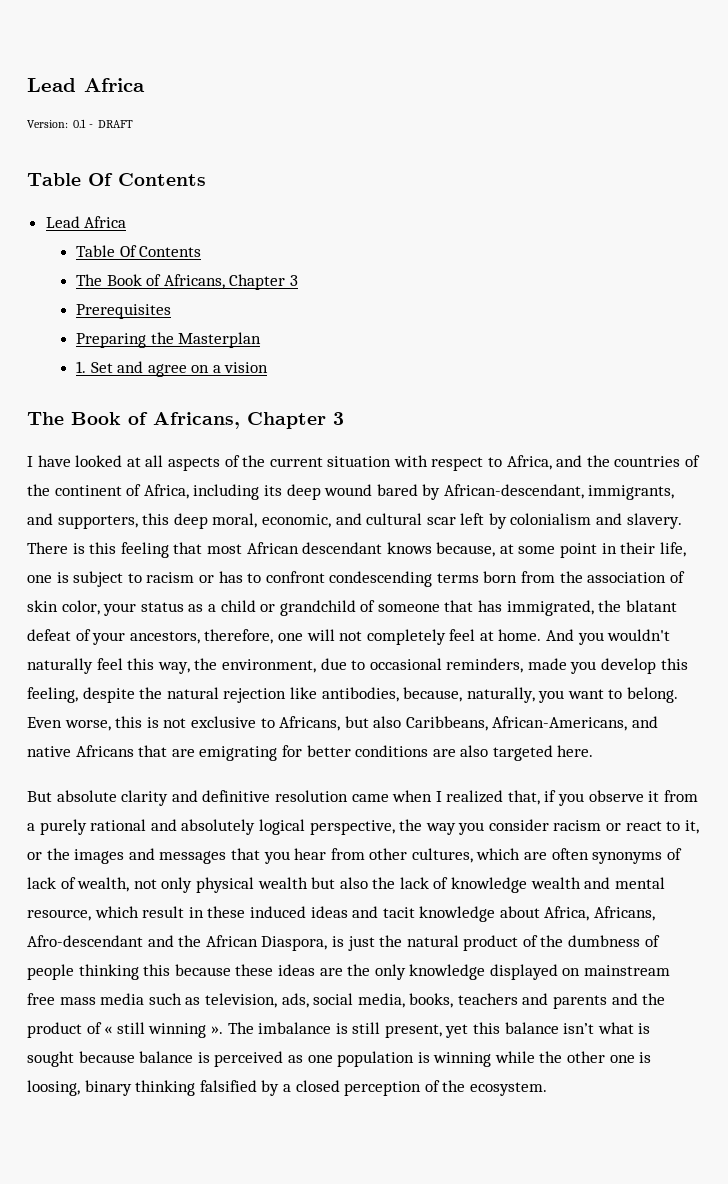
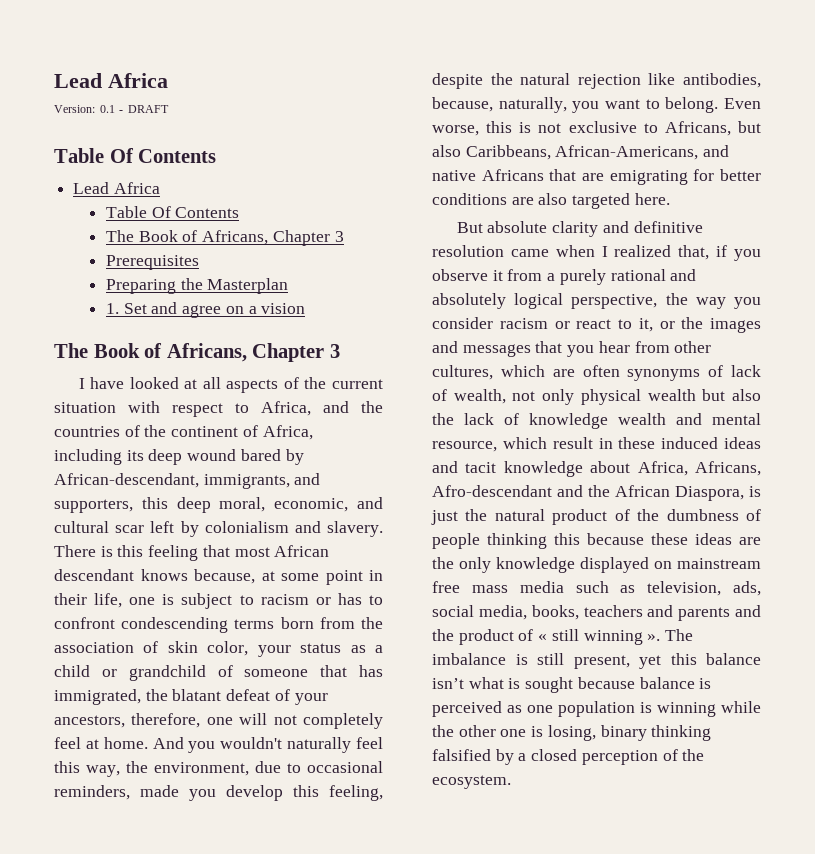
- The imbalance is still present, yet this balance isn’t what is sought because balance is perceived as one population is winning while the other one is loosing, binary thinking falsified by a closed perception of the ecosystem.
+ The imbalance is still present, yet this balance isn’t what is sought because balance is perceived as one population is winning while the other one is losing, binary thinking falsified by a closed perception of the ecosystem.

